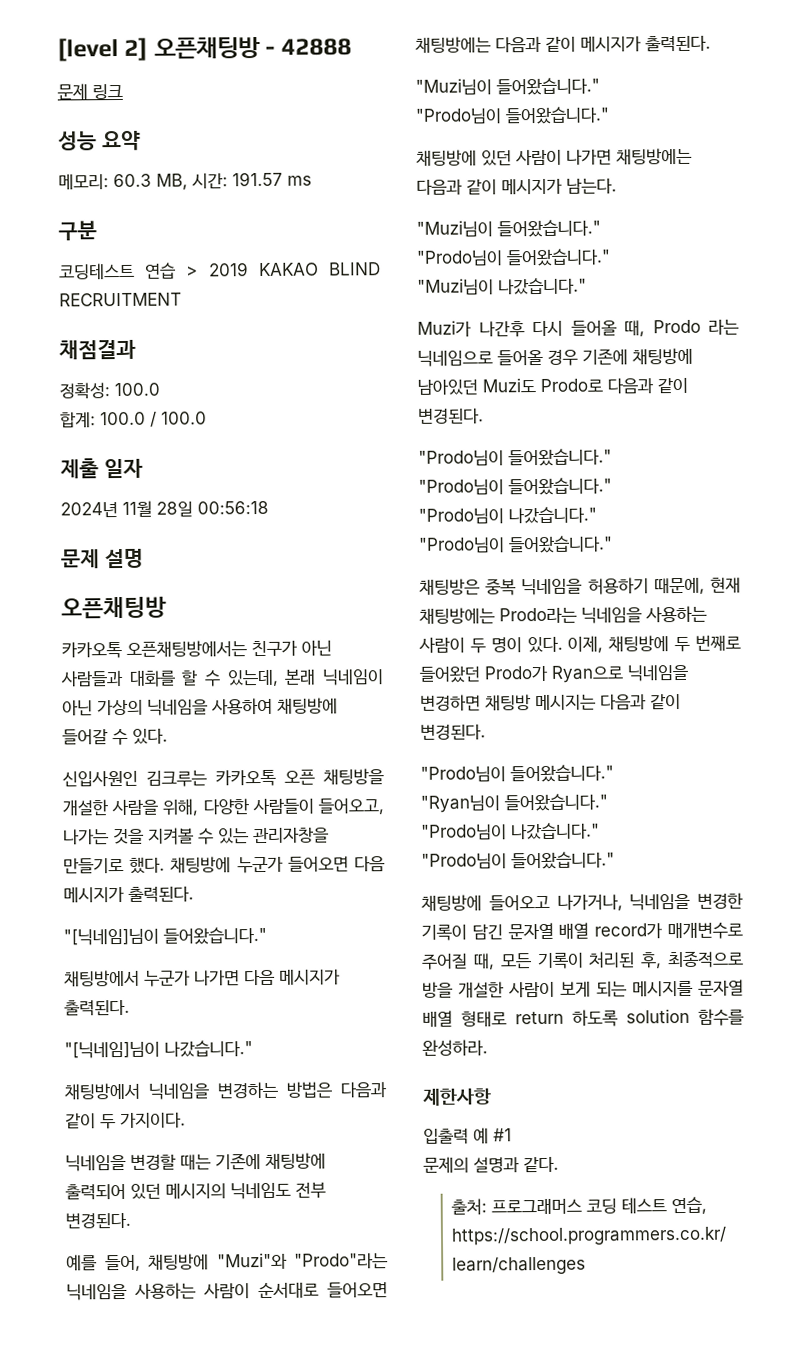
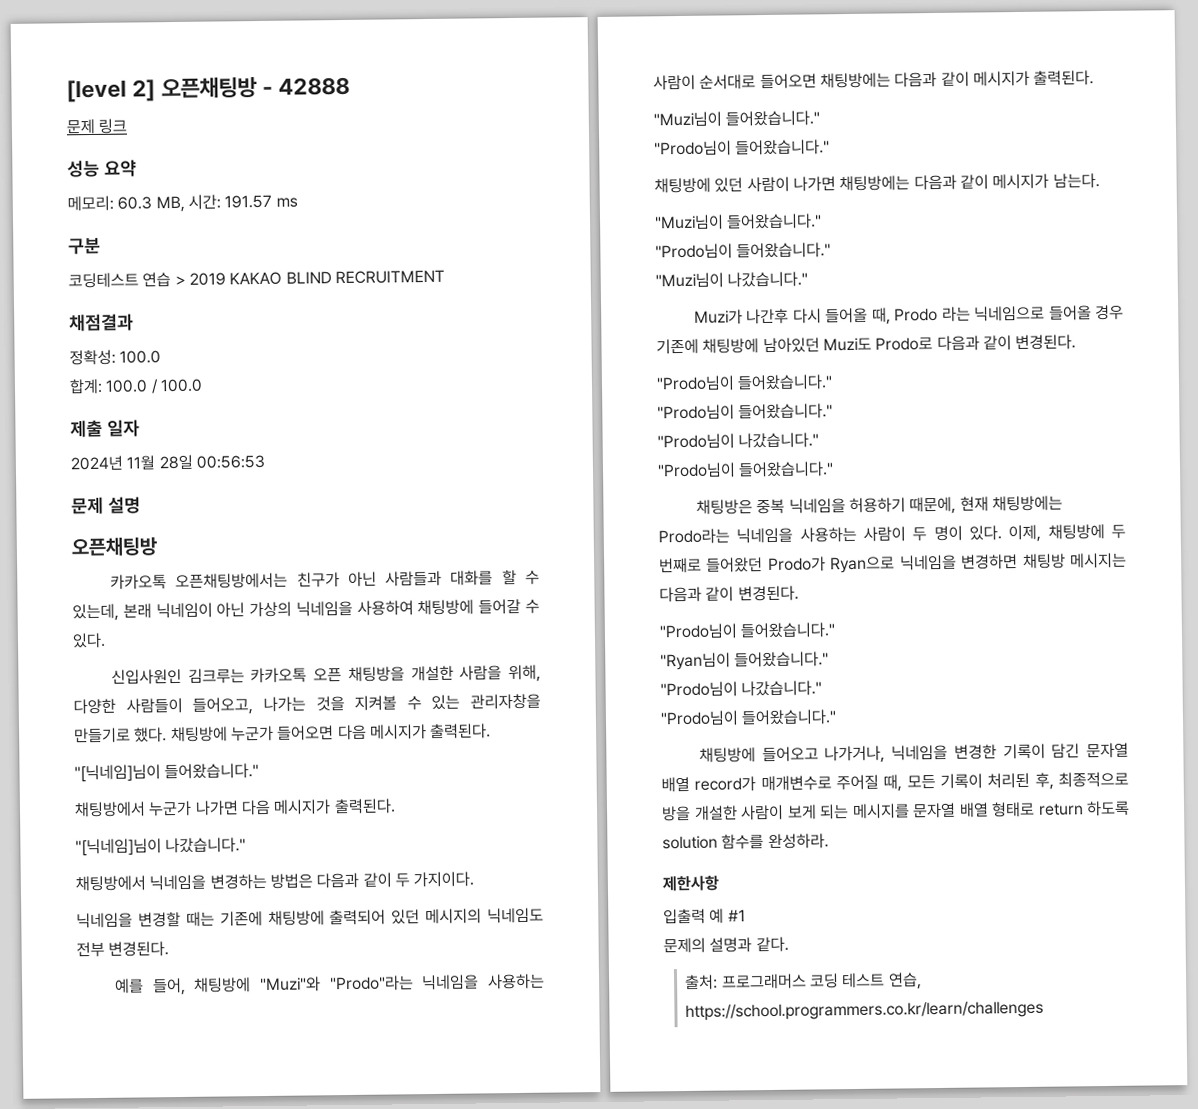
- 2024년 11월 28일 00:56:18
+ 2024년 11월 28일 00:56:53

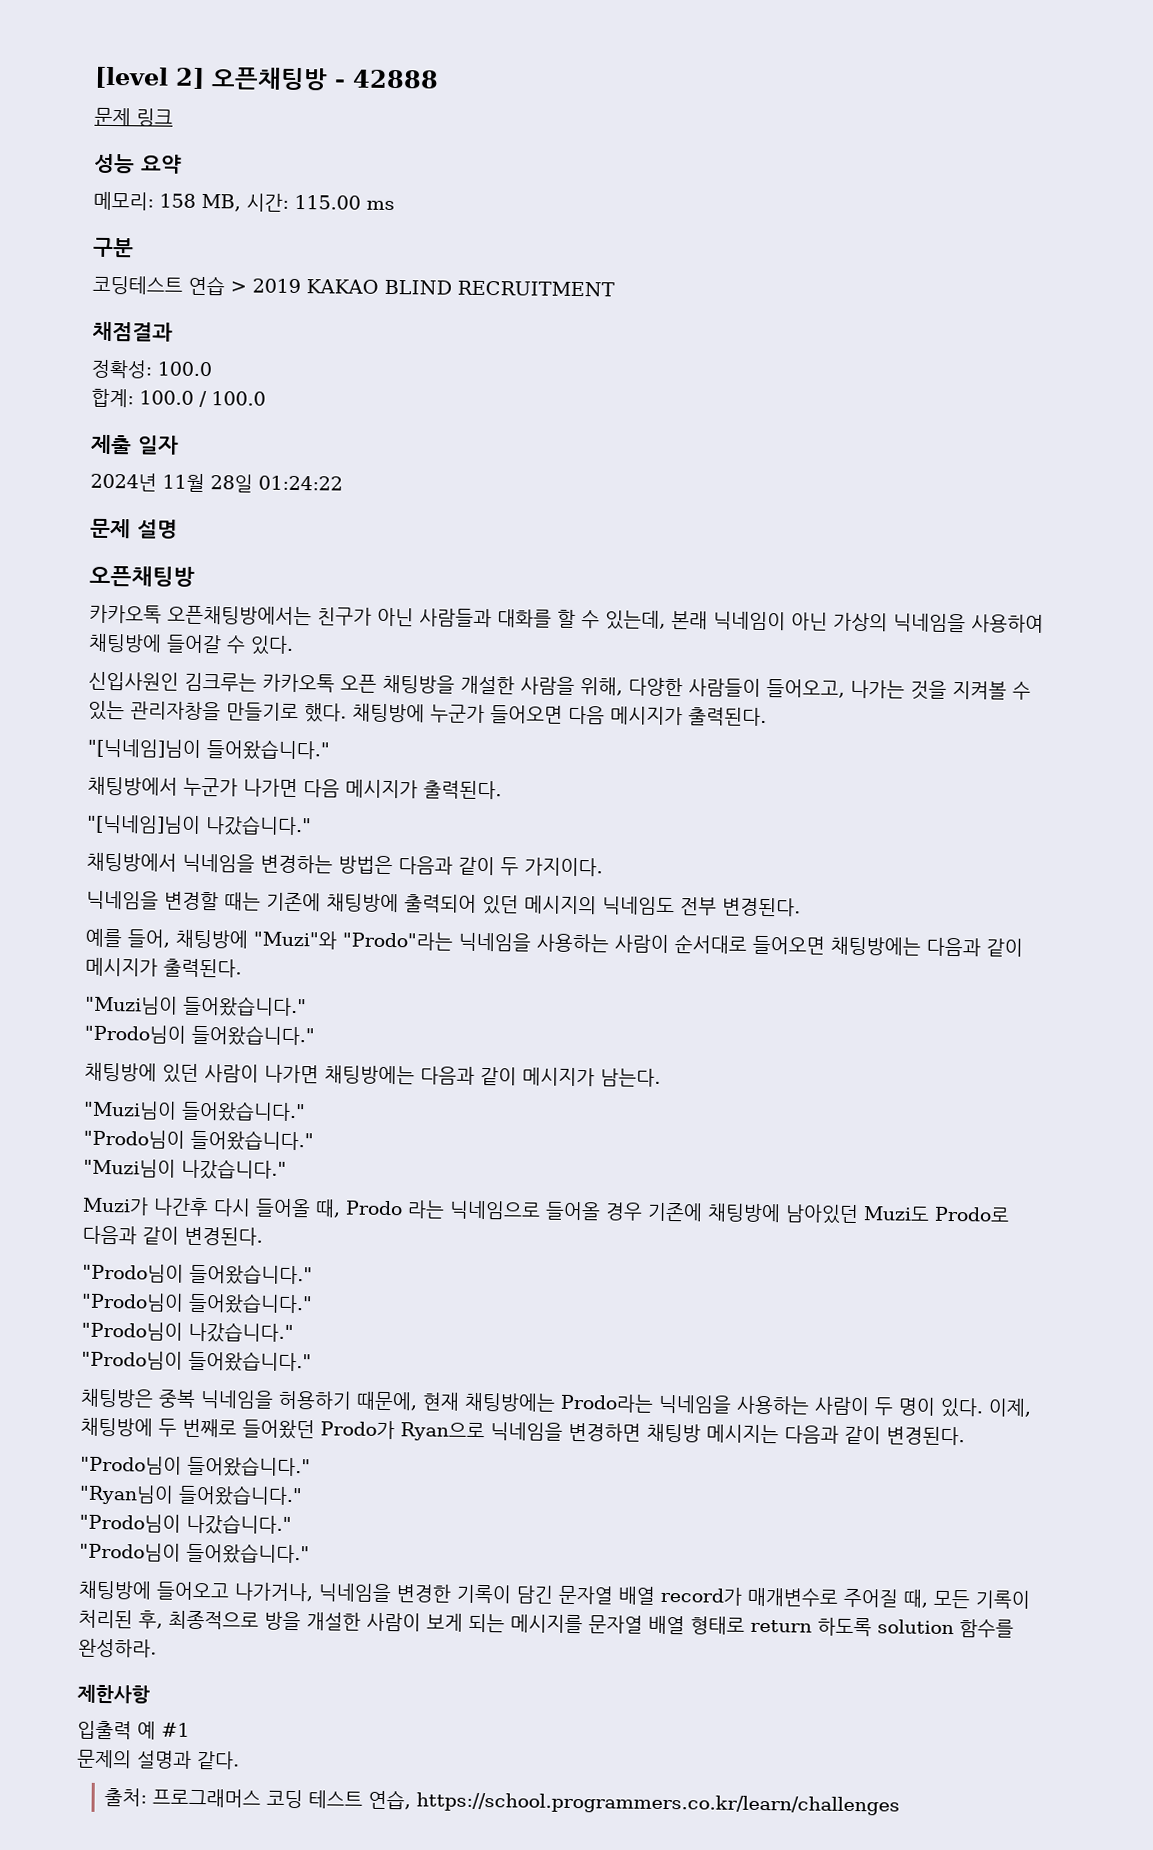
- 메모리: 60.3 MB, 시간: 191.57 ms
+ 메모리: 158 MB, 시간: 115.00 ms
- 2024년 11월 28일 00:56:53
+ 2024년 11월 28일 01:24:22

